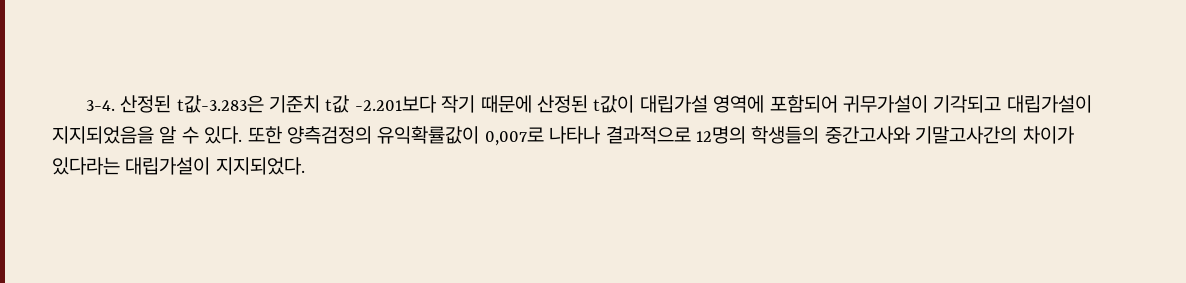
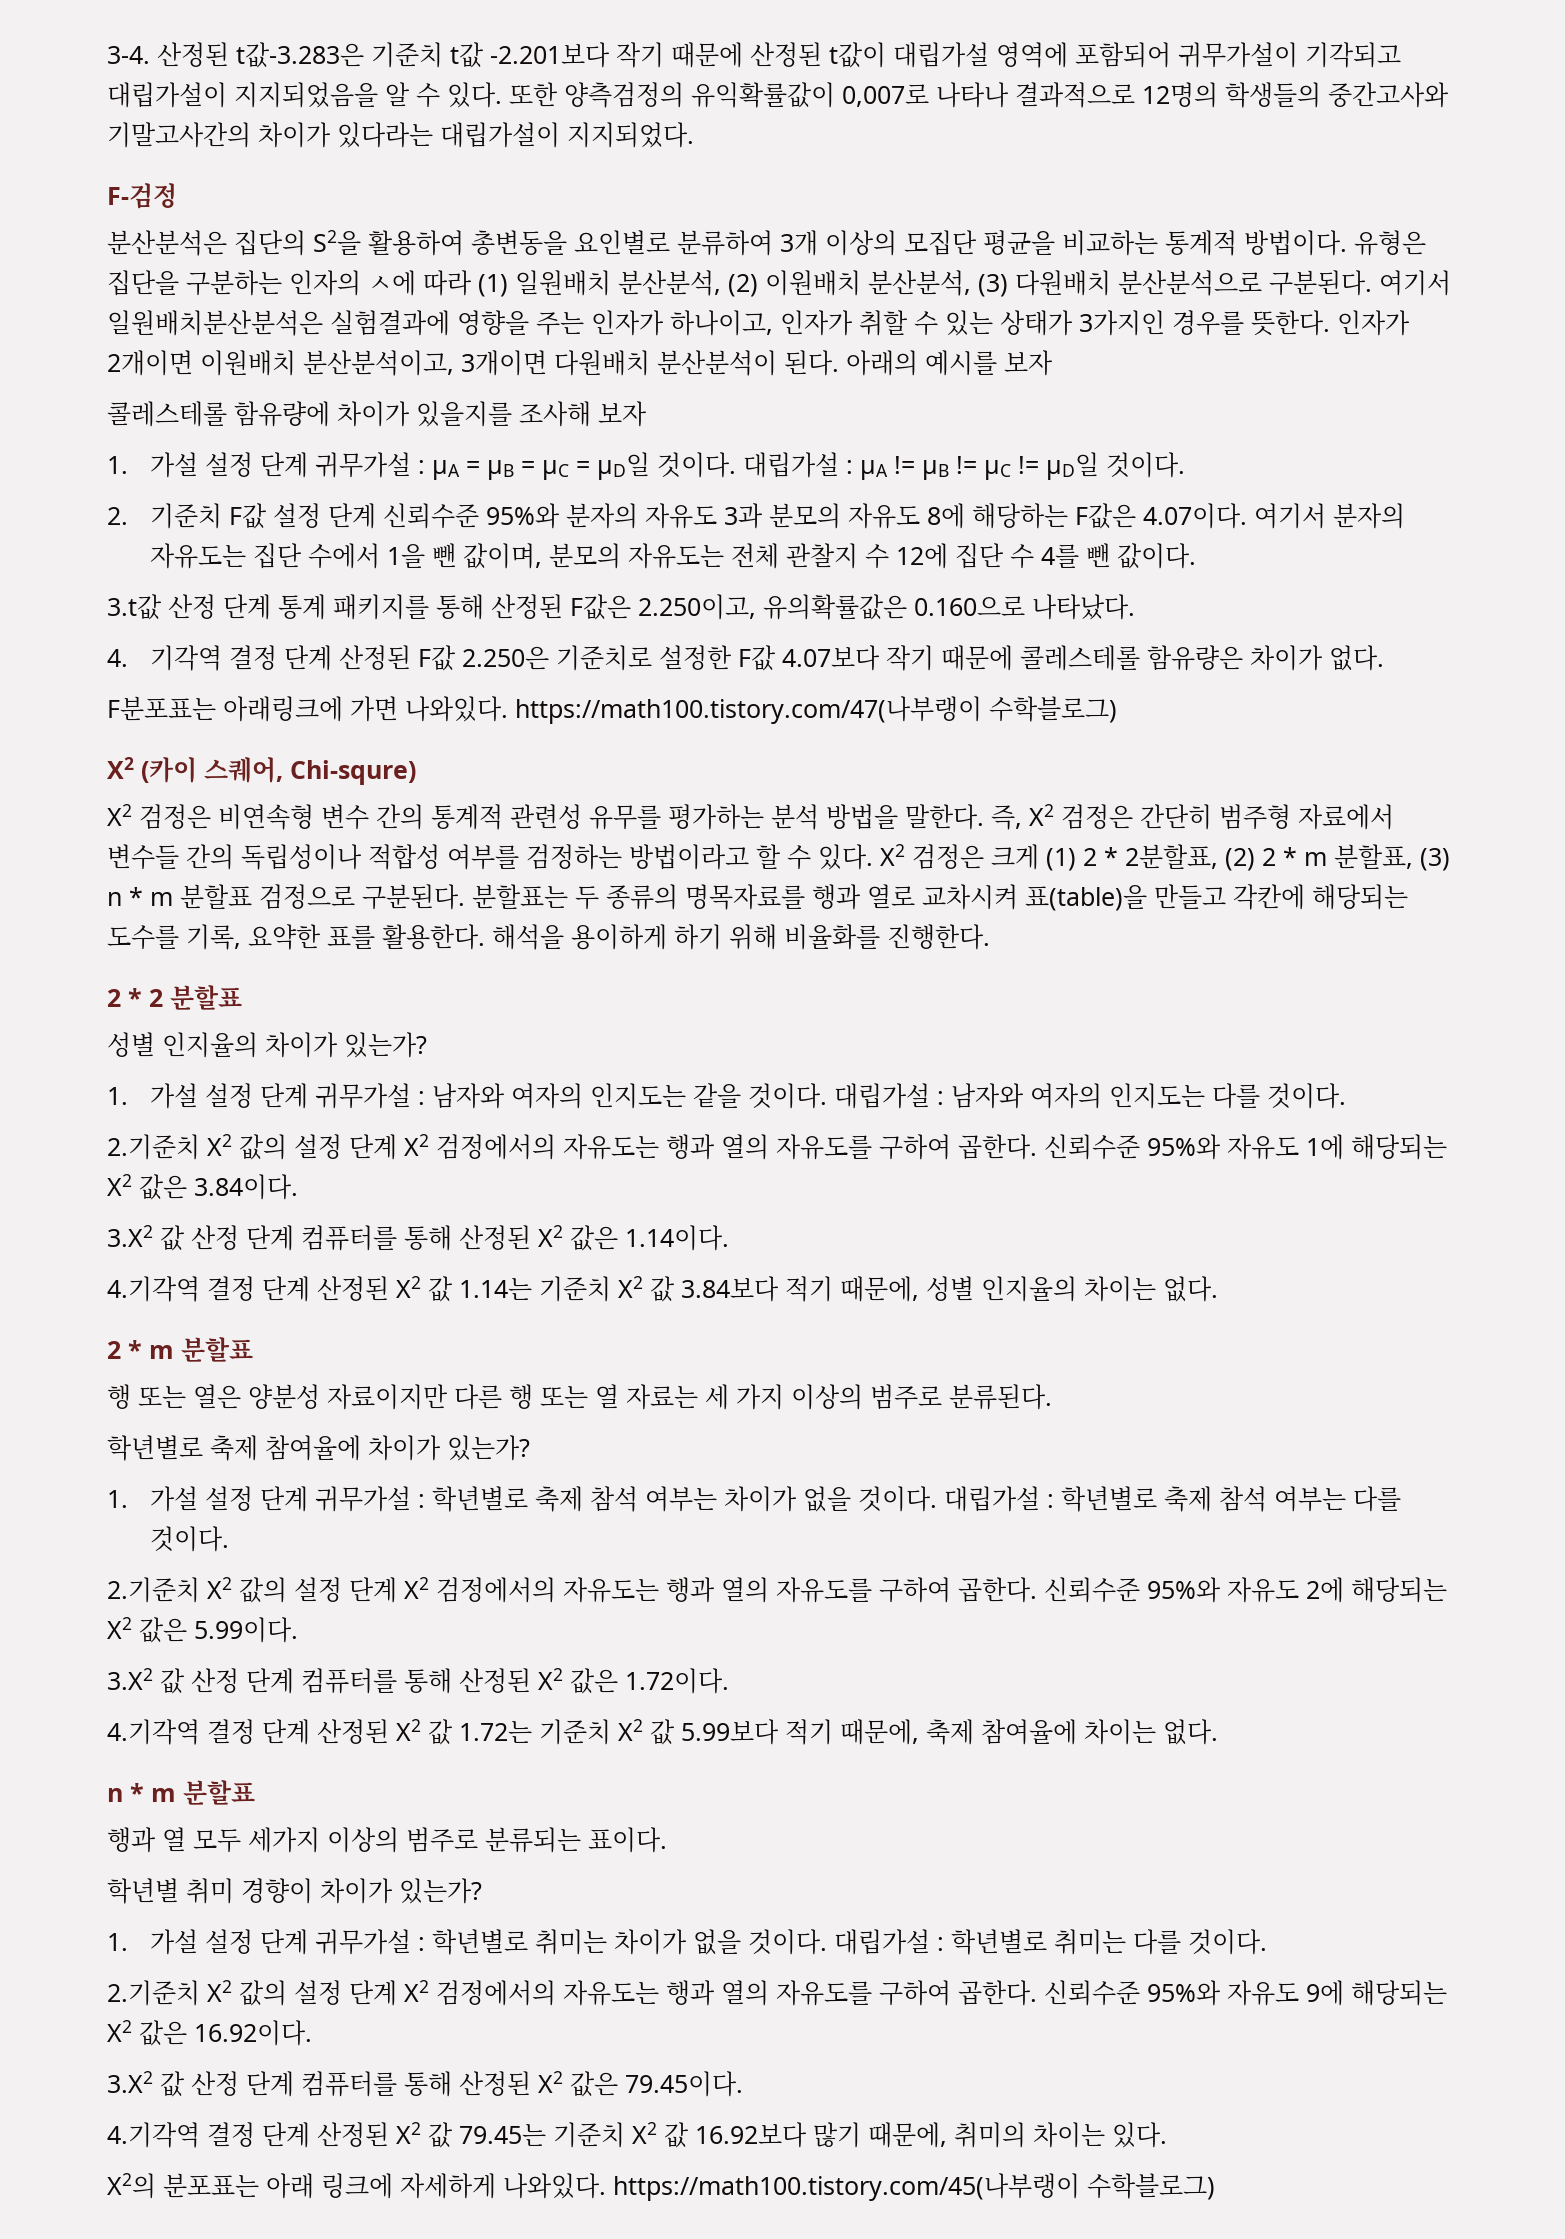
+ F-검정
+ 분산분석은 집단의 S2을 활용하여 총변동을 요인별로 분류하여 3개 이상의 모집단 평균을 비교하는 통계적 방법이다. 유형은 집단을 구분하는 인자의 ㅅ에 따라 (1) 일원배치 분산분석, (2) 이원배치 분산분석, (3) 다원배치 분산분석으로 구분된다. 여기서 일원배치분산분석은 실험결과에 영향을 주는 인자가 하나이고, 인자가 취할 수 있는 상태가 3가지인 경우를 뜻한다. 인자가 2개이면 이원배치 분산분석이고, 3개이면 다원배치 분산분석이 된다. 아래의 예시를 보자
+ 콜레스테롤 함유량에 차이가 있을지를 조사해 보자
+ 1. 가설 설정 단계 귀무가설 : μA = μB = μC = μD일 것이다. 대립가설 : μA != μB != μC != μD일 것이다.
+ 2. 기준치 F값 설정 단계 신뢰수준 95%와 분자의 자유도 3과 분모의 자유도 8에 해당하는 F값은 4.07이다. 여기서 분자의 자유도는 집단 수에서 1을 뺀 값이며, 분모의 자유도는 전체 관찰지 수 12에 집단 수 4를 뺀 값이다.
+ 3.t값 산정 단계 통계 패키지를 통해 산정된 F값은 2.250이고, 유의확률값은 0.160으로 나타났다.
+ 4. 기각역 결정 단계 산정된 F값 2.250은 기준치로 설정한 F값 4.07보다 작기 때문에 콜레스테롤 함유량은 차이가 없다.
+ F분포표는 아래링크에 가면 나와있다. https://math100.tistory.com/47(나부랭이 수학블로그)
+ X2 (카이 스퀘어, Chi-squre)
+ X2 검정은 비연속형 변수 간의 통계적 관련성 유무를 평가하는 분석 방법을 말한다. 즉, X2 검정은 간단히 범주형 자료에서 변수들 간의 독립성이나 적합성 여부를 검정하는 방법이라고 할 수 있다. X2 검정은 크게 (1) 2 * 2분할표, (2) 2 * m 분할표, (3) n * m 분할표 검정으로 구분된다. 분할표는 두 종류의 명목자료를 행과 열로 교차시켜 표(table)을 만들고 각칸에 해당되는 도수를 기록, 요약한 표를 활용한다. 해석을 용이하게 하기 위해 비율화를 진행한다.
+ 2 * 2 분할표
+ 성별 인지율의 차이가 있는가?
+ 1. 가설 설정 단계 귀무가설 : 남자와 여자의 인지도는 같을 것이다. 대립가설 : 남자와 여자의 인지도는 다를 것이다.
+ 2.기준치 X2 값의 설정 단계 X2 검정에서의 자유도는 행과 열의 자유도를 구하여 곱한다. 신뢰수준 95%와 자유도 1에 해당되는 X2 값은 3.84이다.
+ 3.X2 값 산정 단계 컴퓨터를 통해 산정된 X2 값은 1.14이다.
+ 4.기각역 결정 단계 산정된 X2 값 1.14는 기준치 X2 값 3.84보다 적기 때문에, 성별 인지율의 차이는 없다.
+ 2 * m 분할표
+ 행 또는 열은 양분성 자료이지만 다른 행 또는 열 자료는 세 가지 이상의 범주로 분류된다.
+ 학년별로 축제 참여율에 차이가 있는가?
+ 1. 가설 설정 단계 귀무가설 : 학년별로 축제 참석 여부는 차이가 없을 것이다. 대립가설 : 학년별로 축제 참석 여부는 다를 것이다.
+ 2.기준치 X2 값의 설정 단계 X2 검정에서의 자유도는 행과 열의 자유도를 구하여 곱한다. 신뢰수준 95%와 자유도 2에 해당되는 X2 값은 5.99이다.
+ 3.X2 값 산정 단계 컴퓨터를 통해 산정된 X2 값은 1.72이다.
+ 4.기각역 결정 단계 산정된 X2 값 1.72는 기준치 X2 값 5.99보다 적기 때문에, 축제 참여율에 차이는 없다.
+ n * m 분할표
+ 행과 열 모두 세가지 이상의 범주로 분류되는 표이다.
+ 학년별 취미 경향이 차이가 있는가?
+ 1. 가설 설정 단계 귀무가설 : 학년별로 취미는 차이가 없을 것이다. 대립가설 : 학년별로 취미는 다를 것이다.
+ 2.기준치 X2 값의 설정 단계 X2 검정에서의 자유도는 행과 열의 자유도를 구하여 곱한다. 신뢰수준 95%와 자유도 9에 해당되는 X2 값은 16.92이다.
+ 3.X2 값 산정 단계 컴퓨터를 통해 산정된 X2 값은 79.45이다.
+ 4.기각역 결정 단계 산정된 X2 값 79.45는 기준치 X2 값 16.92보다 많기 때문에, 취미의 차이는 있다.
+ X2의 분포표는 아래 링크에 자세하게 나와있다. https://math100.tistory.com/45(나부랭이 수학블로그)

